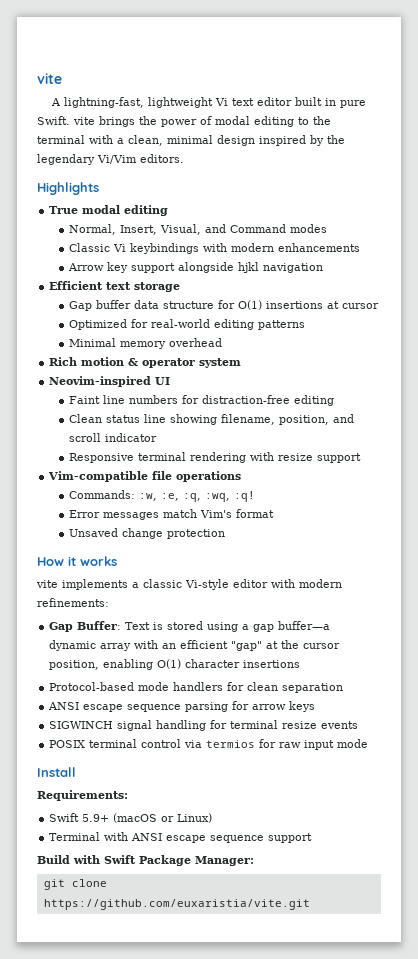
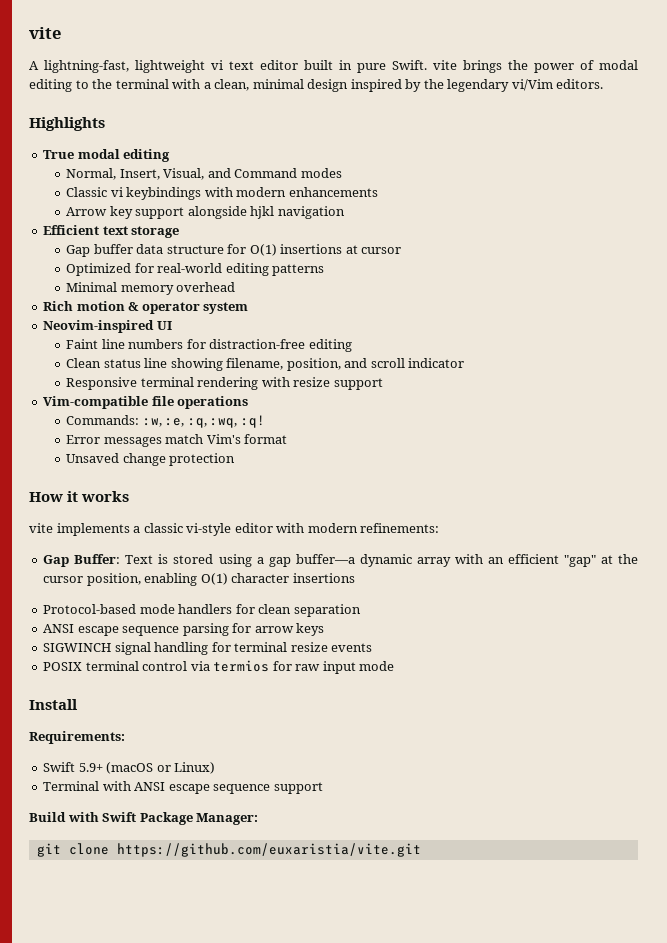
- A lightning-fast, lightweight Vi text editor built in pure Swift. vite brings the power of modal editing to the terminal with a clean, minimal design inspired by the legendary Vi/Vim editors.
+ A lightning-fast, lightweight vi text editor built in pure Swift. vite brings the power of modal editing to the terminal with a clean, minimal design inspired by the legendary vi/Vim editors.
- Classic Vi keybindings with modern enhancements
+ Classic vi keybindings with modern enhancements
- vite implements a classic Vi-style editor with modern refinements:
+ vite implements a classic vi-style editor with modern refinements:

